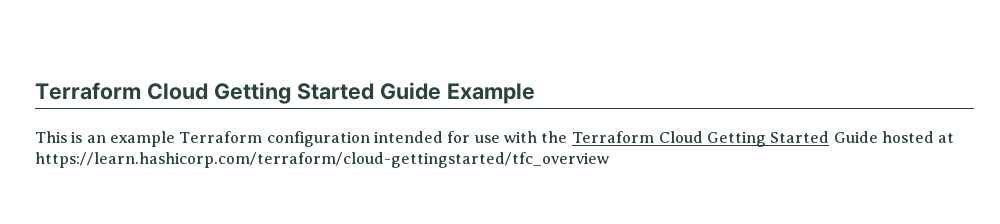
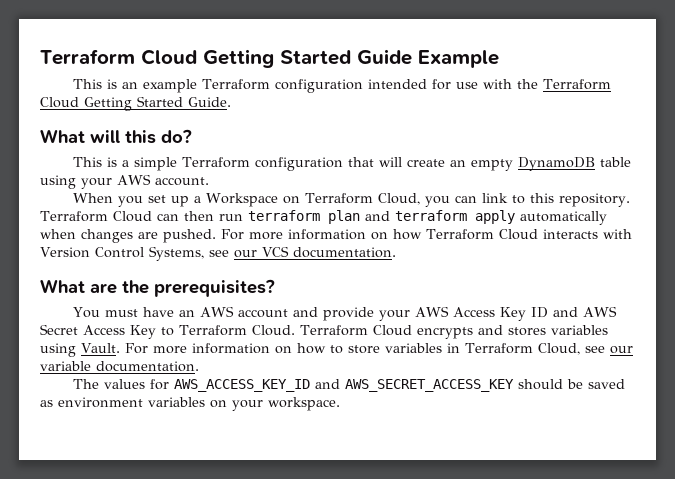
- This is an example Terraform configuration intended for use with the Terraform Cloud Getting Started Guide hosted at https://learn.hashicorp.com/terraform/cloud-gettingstarted/tfc_overview
+ This is an example Terraform configuration intended for use with the Terraform Cloud Getting Started Guide.
+ What will this do?
+ This is a simple Terraform configuration that will create an empty DynamoDB table using your AWS account.
+ When you set up a Workspace on Terraform Cloud, you can link to this repository. Terraform Cloud can then run terraform plan and terraform apply automatically when changes are pushed. For more information on how Terraform Cloud interacts with Version Control Systems, see our VCS documentation.
+ What are the prerequisites?
+ You must have an AWS account and provide your AWS Access Key ID and AWS Secret Access Key to Terraform Cloud. Terraform Cloud encrypts and stores variables using Vault. For more information on how to store variables in Terraform Cloud, see our variable documentation.
+ The values for AWS_ACCESS_KEY_ID and AWS_SECRET_ACCESS_KEY should be saved as environment variables on your workspace.

